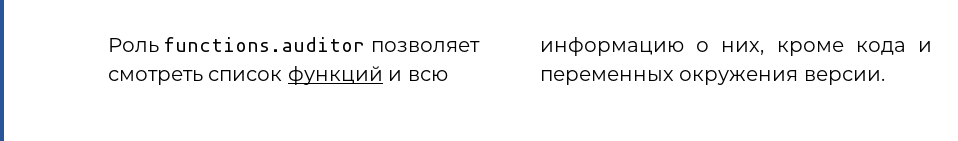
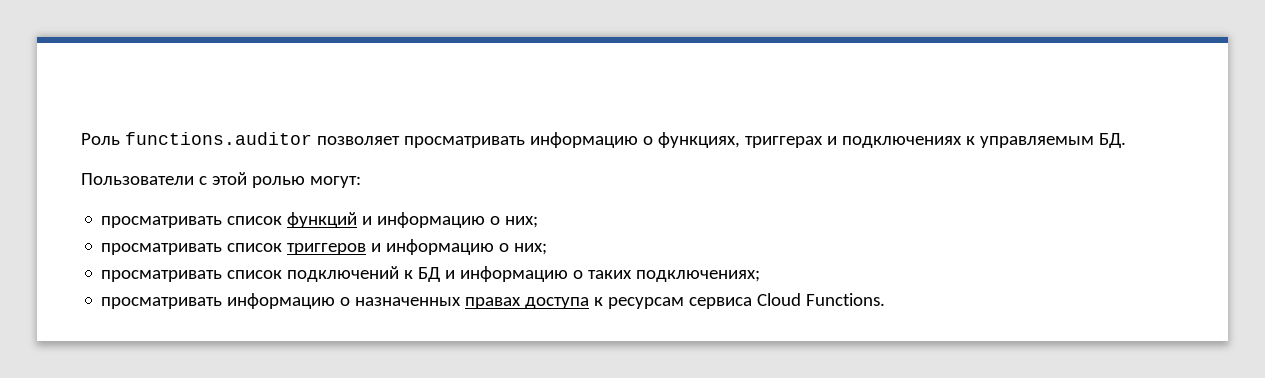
- Роль functions.auditor позволяет смотреть список функций и всю информацию о них, кроме кода и переменных окружения версии.
+ Роль functions.auditor позволяет просматривать информацию о функциях, триггерах и подключениях к управляемым БД.
+ Пользователи с этой ролью могут:
+ просматривать список функций и информацию о них;
+ просматривать список триггеров и информацию о них;
+ просматривать список подключений к БД и информацию о таких подключениях;
+ просматривать информацию о назначенных правах доступа к ресурсам сервиса Cloud Functions.

